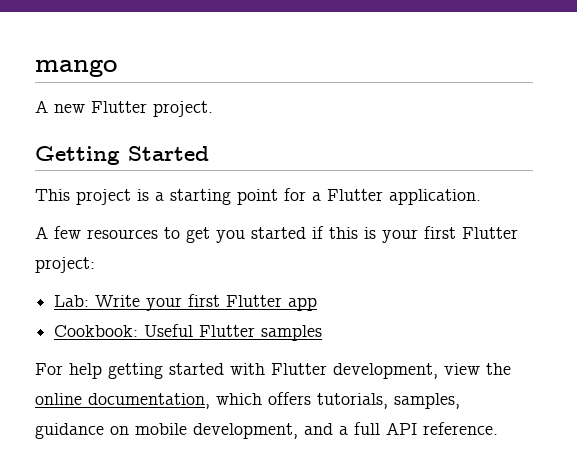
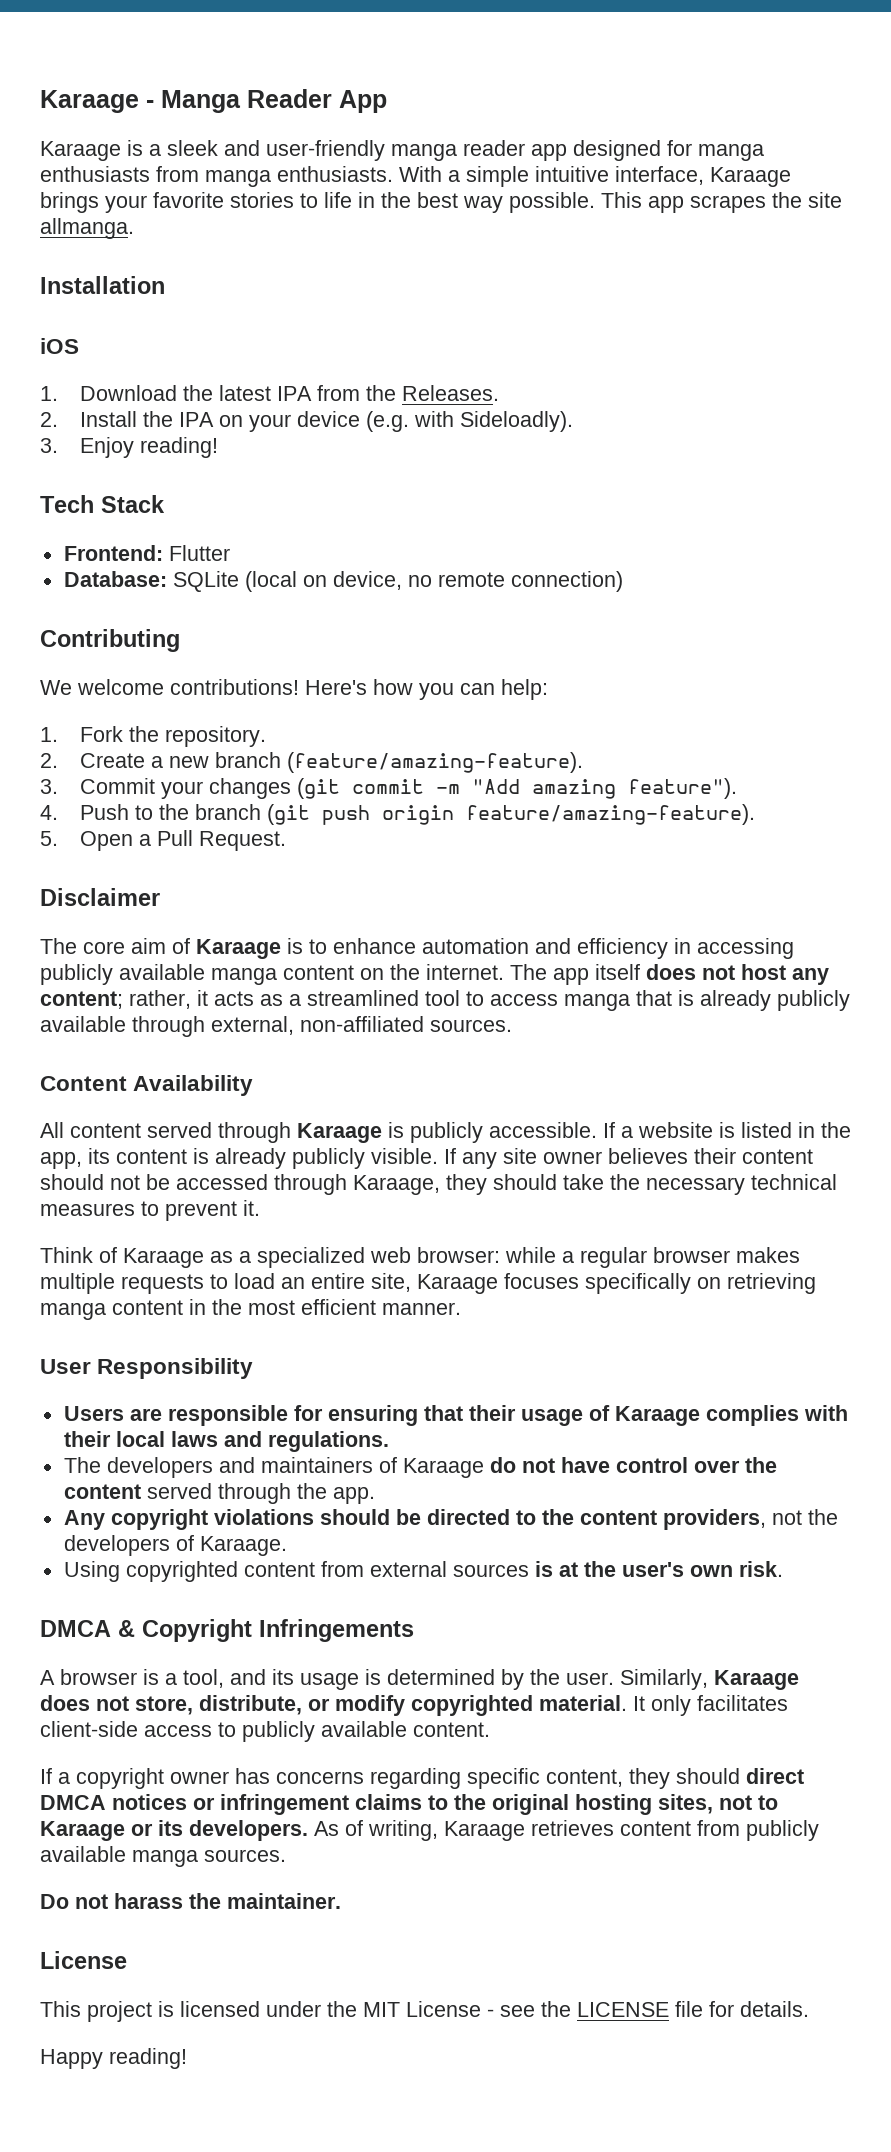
- mango
- A new Flutter project.
- Getting Started
- This project is a starting point for a Flutter application.
- A few resources to get you started if this is your first Flutter project:
- Lab: Write your first Flutter app
- Cookbook: Useful Flutter samples
- For help getting started with Flutter development, view the online documentation, which offers tutorials, samples, guidance on mobile development, and a full API reference.
+ Karaage - Manga Reader App
+ Karaage is a sleek and user-friendly manga reader app designed for manga enthusiasts from manga enthusiasts. With a simple intuitive interface, Karaage brings your favorite stories to life in the best way possible. This app scrapes the site allmanga.
+ Installation
+ iOS
+ 1. Download the latest IPA from the Releases.
+ 2. Install the IPA on your device (e.g. with Sideloadly).
+ 3. Enjoy reading!
+ Tech Stack
+ Frontend: Flutter
+ Database: SQLite (local on device, no remote connection)
+ Contributing
+ We welcome contributions! Here's how you can help:
+ 1. Fork the repository.
+ 2. Create a new branch (feature/amazing-feature).
+ 3. Commit your changes (git commit -m "Add amazing feature").
+ 4. Push to the branch (git push origin feature/amazing-feature).
+ 5. Open a Pull Request.
+ Disclaimer
+ The core aim of Karaage is to enhance automation and efficiency in accessing publicly available manga content on the internet. The app itself does not host any content; rather, it acts as a streamlined tool to access manga that is already publicly available through external, non-affiliated sources.
+ Content Availability
+ All content served through Karaage is publicly accessible. If a website is listed in the app, its content is already publicly visible. If any site owner believes their content should not be accessed through Karaage, they should take the necessary technical measures to prevent it.
+ Think of Karaage as a specialized web browser: while a regular browser makes multiple requests to load an entire site, Karaage focuses specifically on retrieving manga content in the most efficient manner.
+ User Responsibility
+ Users are responsible for ensuring that their usage of Karaage complies with their local laws and regulations.
+ The developers and maintainers of Karaage do not have control over the content served through the app.
+ Any copyright violations should be directed to the content providers, not the developers of Karaage.
+ Using copyrighted content from external sources is at the user's own risk.
+ DMCA & Copyright Infringements
+ A browser is a tool, and its usage is determined by the user. Similarly, Karaage does not store, distribute, or modify copyrighted material. It only facilitates client-side access to publicly available content.
+ If a copyright owner has concerns regarding specific content, they should direct DMCA notices or infringement claims to the original hosting sites, not to Karaage or its developers. As of writing, Karaage retrieves content from publicly available manga sources.
+ Do not harass the maintainer.
+ License
+ This project is licensed under the MIT License - see the LICENSE file for details.
+ Happy reading!

